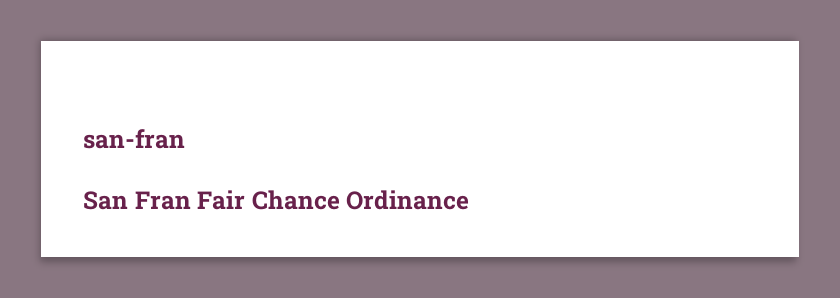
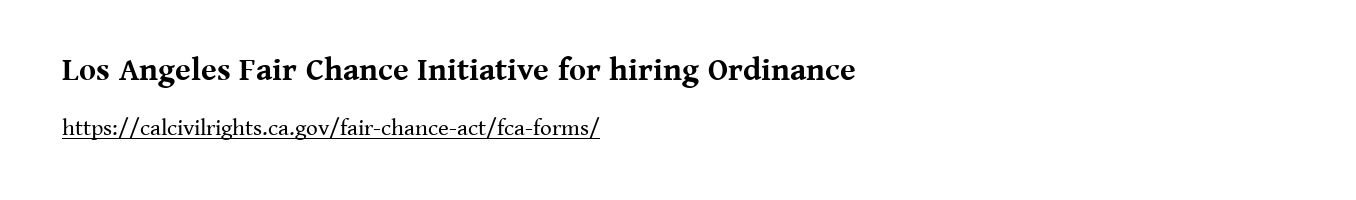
- san-fran
- San Fran Fair Chance Ordinance
+ Los Angeles Fair Chance Initiative for hiring Ordinance
+ https://calcivilrights.ca.gov/fair-chance-act/fca-forms/

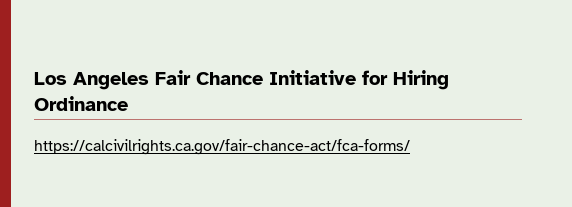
- Los Angeles Fair Chance Initiative for hiring Ordinance
+ Los Angeles Fair Chance Initiative for Hiring Ordinance

